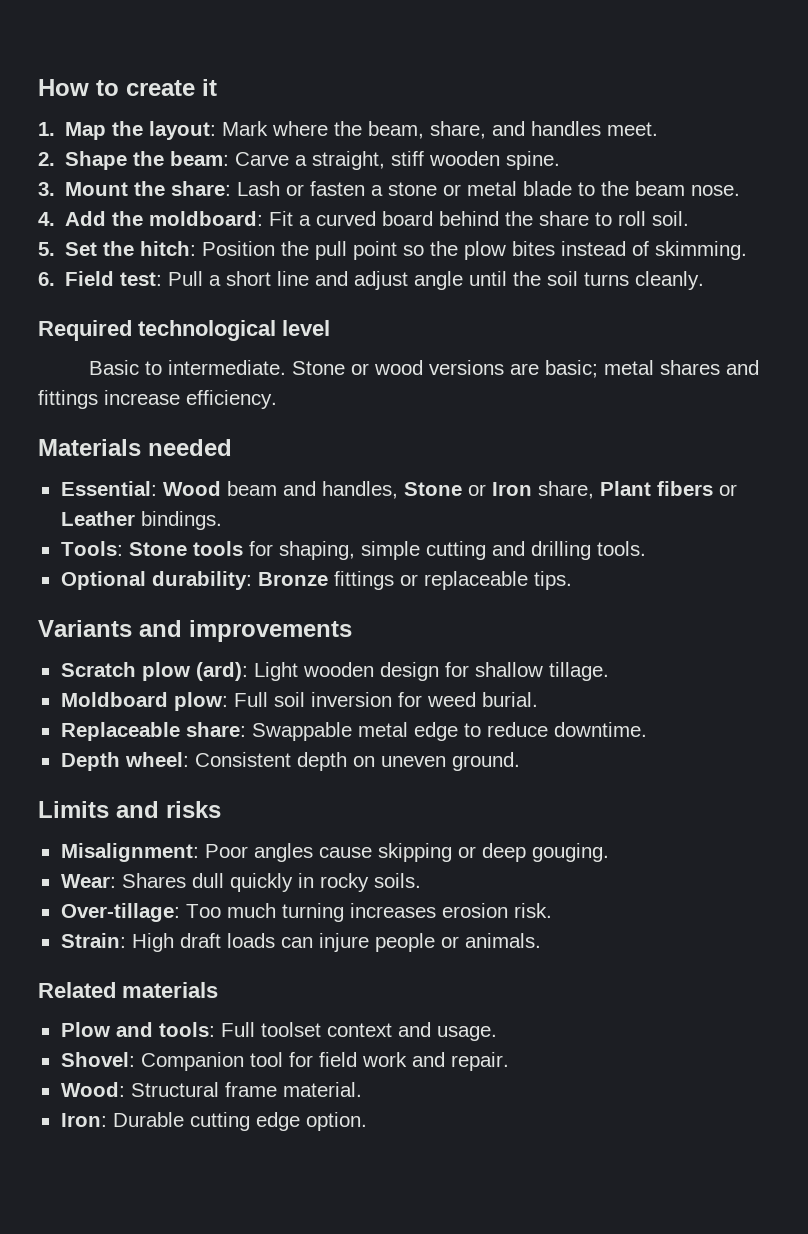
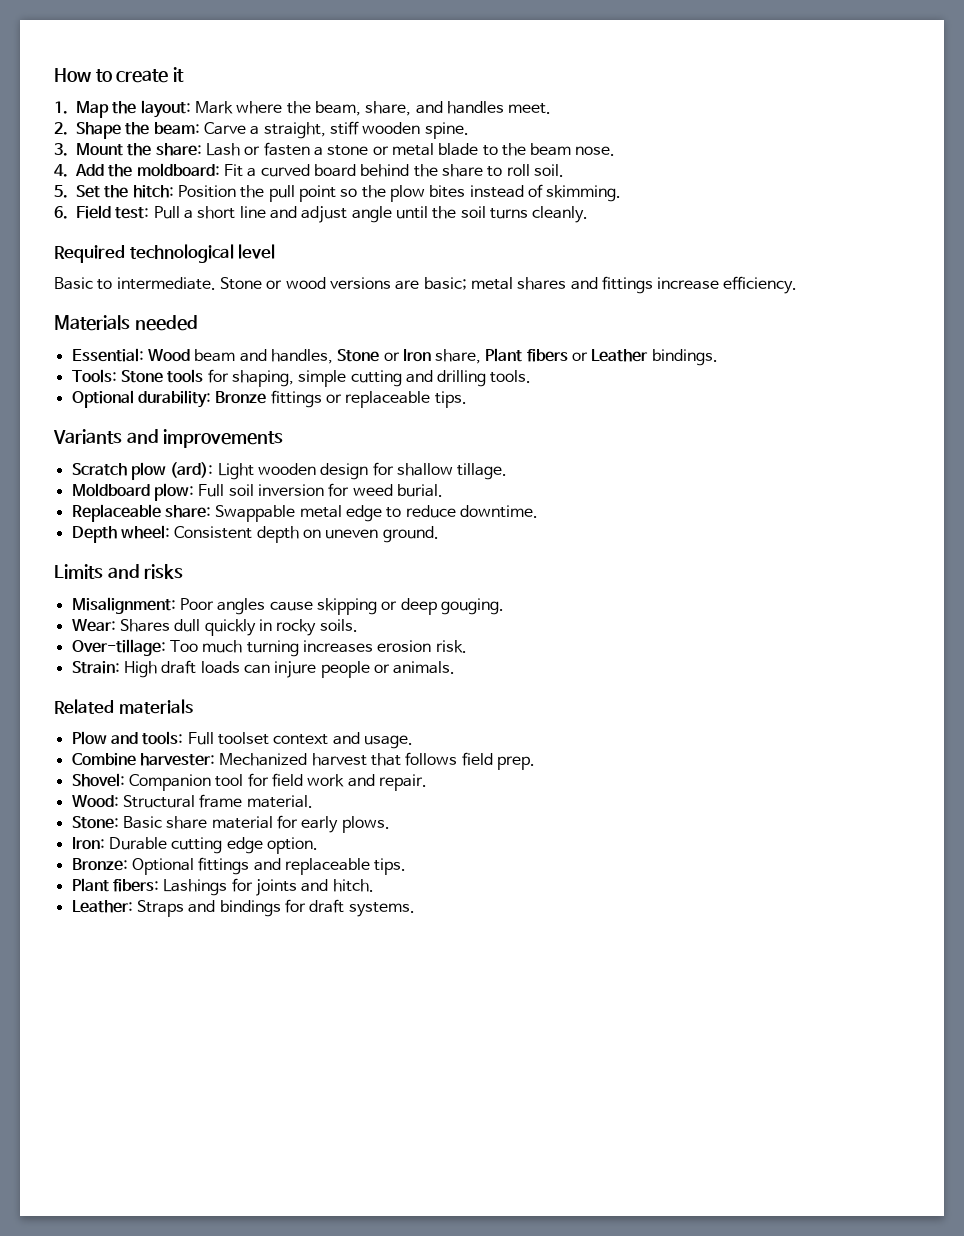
+ Combine harvester: Mechanized harvest that follows field prep.
+ Stone: Basic share material for early plows.
+ Bronze: Optional fittings and replaceable tips.
+ Plant fibers: Lashings for joints and hitch.
+ Leather: Straps and bindings for draft systems.

